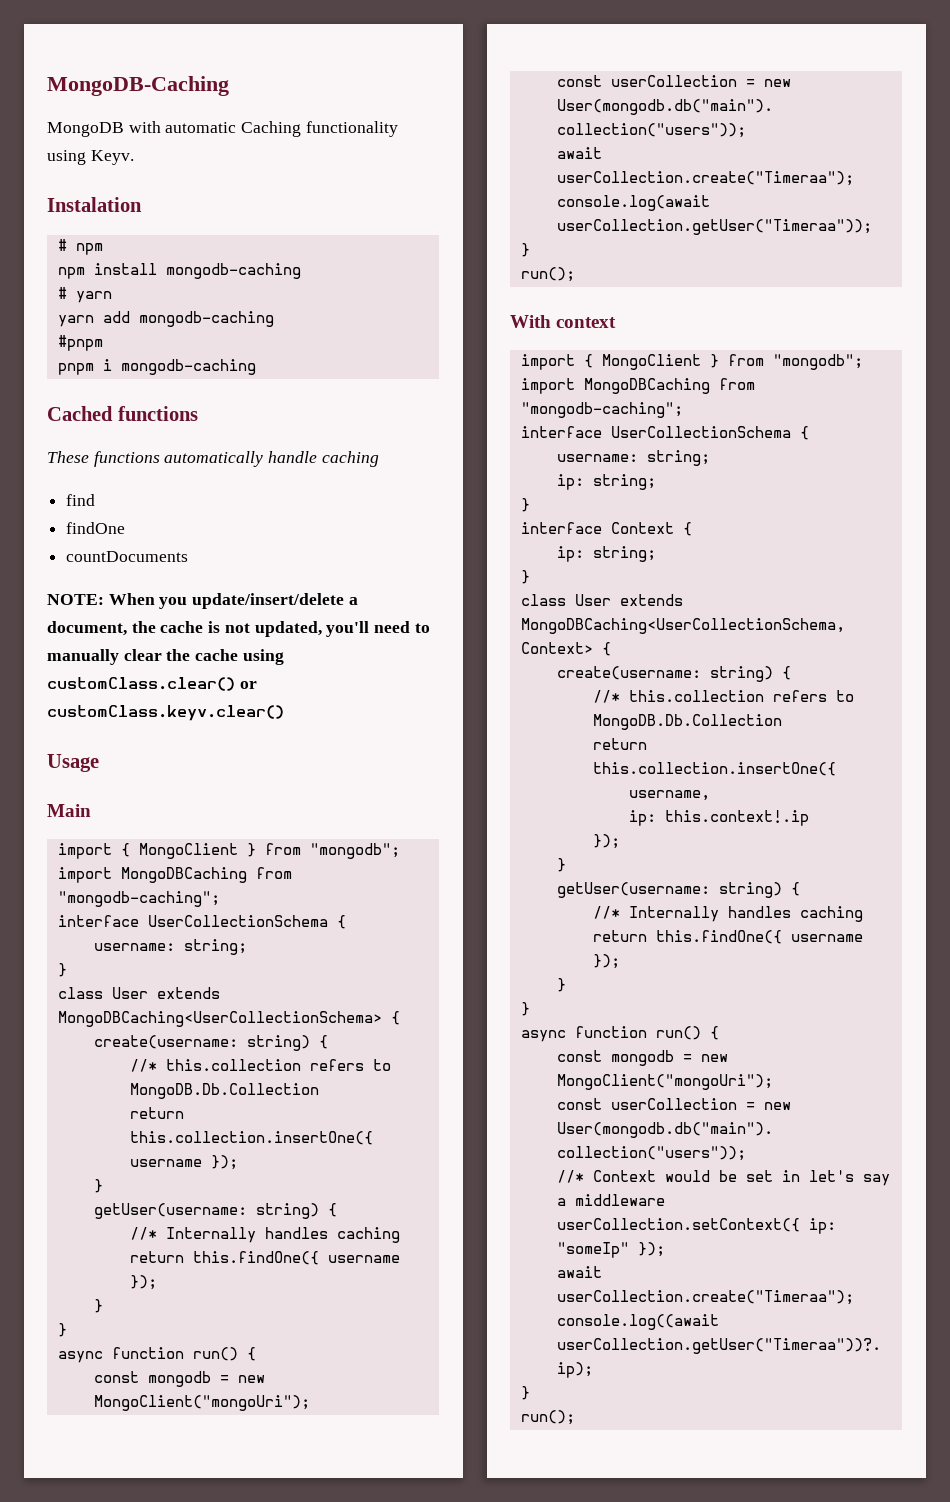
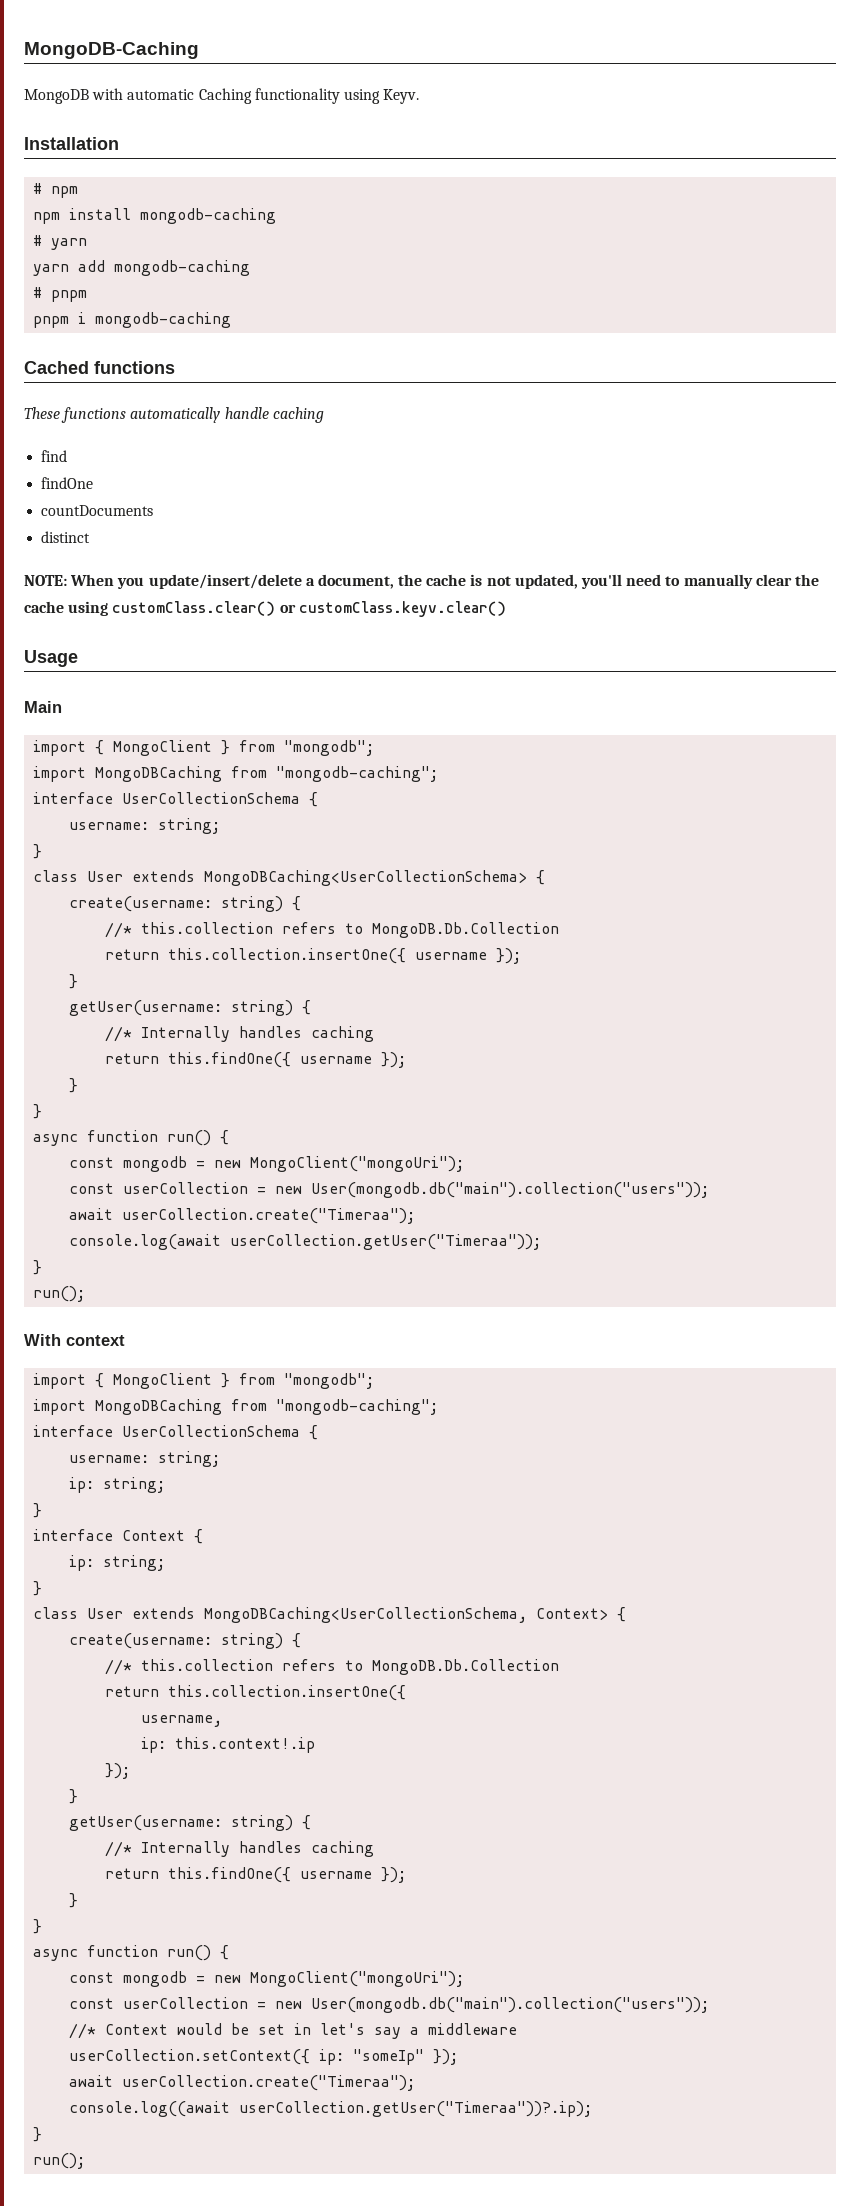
- Instalation
+ Installation
- #pnpm
+ # pnpm
+ distinct

